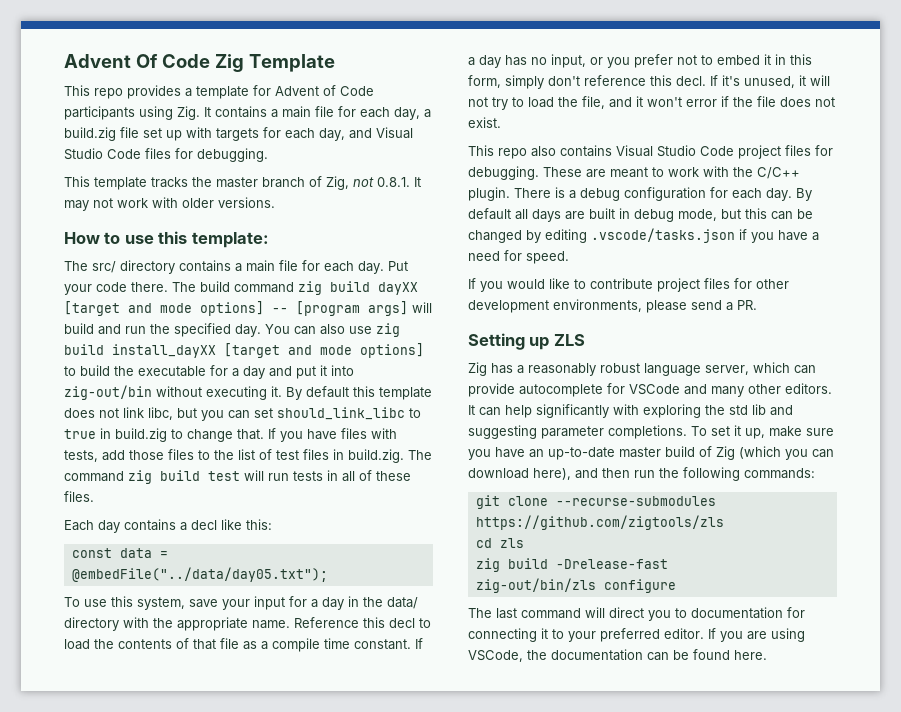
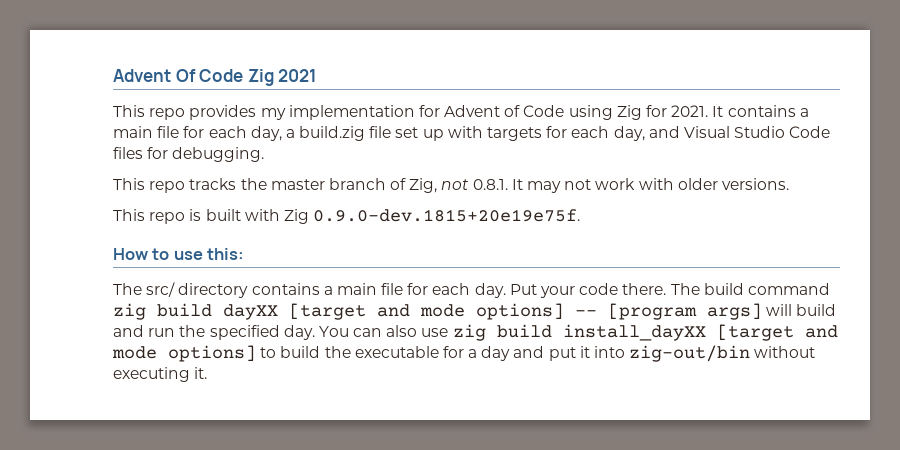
- Advent Of Code Zig Template
+ Advent Of Code Zig 2021
- This repo provides a template for Advent of Code participants using Zig. It contains a main file for each day, a build.zig file set up with targets for each day, and Visual Studio Code files for debugging.
+ This repo provides my implementation for Advent of Code using Zig for 2021. It contains a main file for each day, a build.zig file set up with targets for each day, and Visual Studio Code files for debugging.
- This template tracks the master branch of Zig, not 0.8.1. It may not work with older versions.
+ This repo tracks the master branch of Zig, not 0.8.1. It may not work with older versions.
+ This repo is built with Zig 0.9.0-dev.1815+20e19e75f.
- How to use this template:
+ How to use this:
- By default this template does not link libc, but you can set should_link_libc to true in build.zig to change that. If you have files with tests, add those files to the list of test files in build.zig. The command zig build test will run tests in all of these files.
- Each day contains a decl like this:
- const data = @embedFile("../data/day05.txt");
- To use this system, save your input for a day in the data/ directory with the appropriate name. Reference this decl to load the contents of that file as a compile time constant. If a day has no input, or you prefer not to embed it in this form, simply don't reference this decl. If it's unused, it will not try to load the file, and it won't error if the file does not exist.
- This repo also contains Visual Studio Code project files for debugging. These are meant to work with the C/C++ plugin. There is a debug configuration for each day. By default all days are built in debug mode, but this can be changed by editing .vscode/tasks.json if you have a need for speed.
- If you would like to contribute project files for other development environments, please send a PR.
- Setting up ZLS
- Zig has a reasonably robust language server, which can provide autocomplete for VSCode and many other editors. It can help significantly with exploring the std lib and suggesting parameter completions. To set it up, make sure you have an up-to-date master build of Zig (which you can download here), and then run the following commands:
- git clone --recurse-submodules https://github.com/zigtools/zls
- cd zls
- zig build -Drelease-fast
- zig-out/bin/zls configure
- The last command will direct you to documentation for connecting it to your preferred editor. If you are using VSCode, the documentation can be found here.

